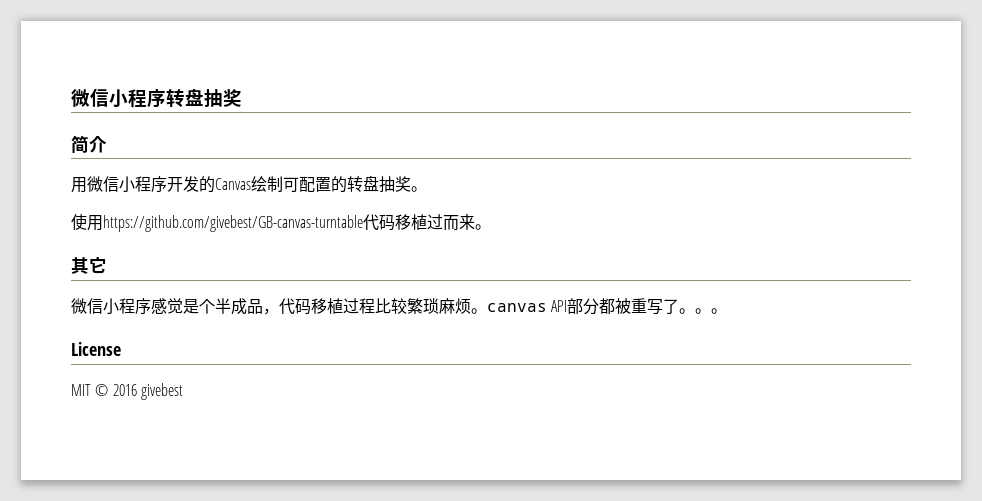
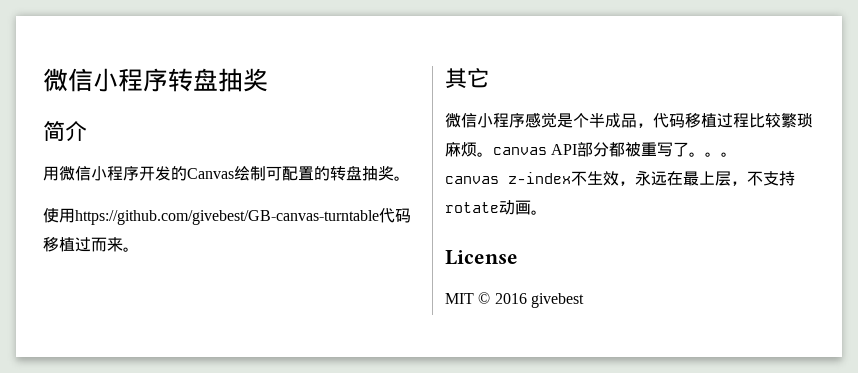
+ canvas z-index不生效，永远在最上层，不支持rotate动画。

